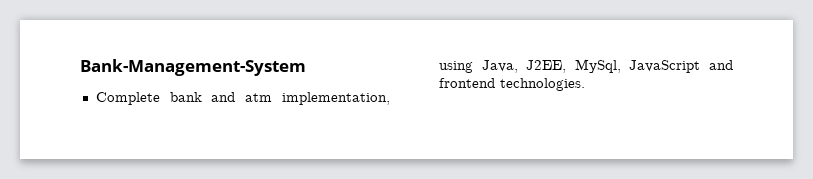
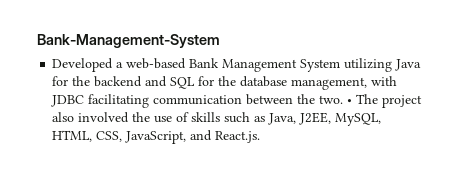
- Complete bank and atm implementation, using Java, J2EE, MySql, JavaScript and frontend technologies.
+ Developed a web-based Bank Management System utilizing Java for the backend and SQL for the database management, with JDBC facilitating communication between the two. • The project also involved the use of skills such as Java, J2EE, MySQL, HTML, CSS, JavaScript, and React.js.

